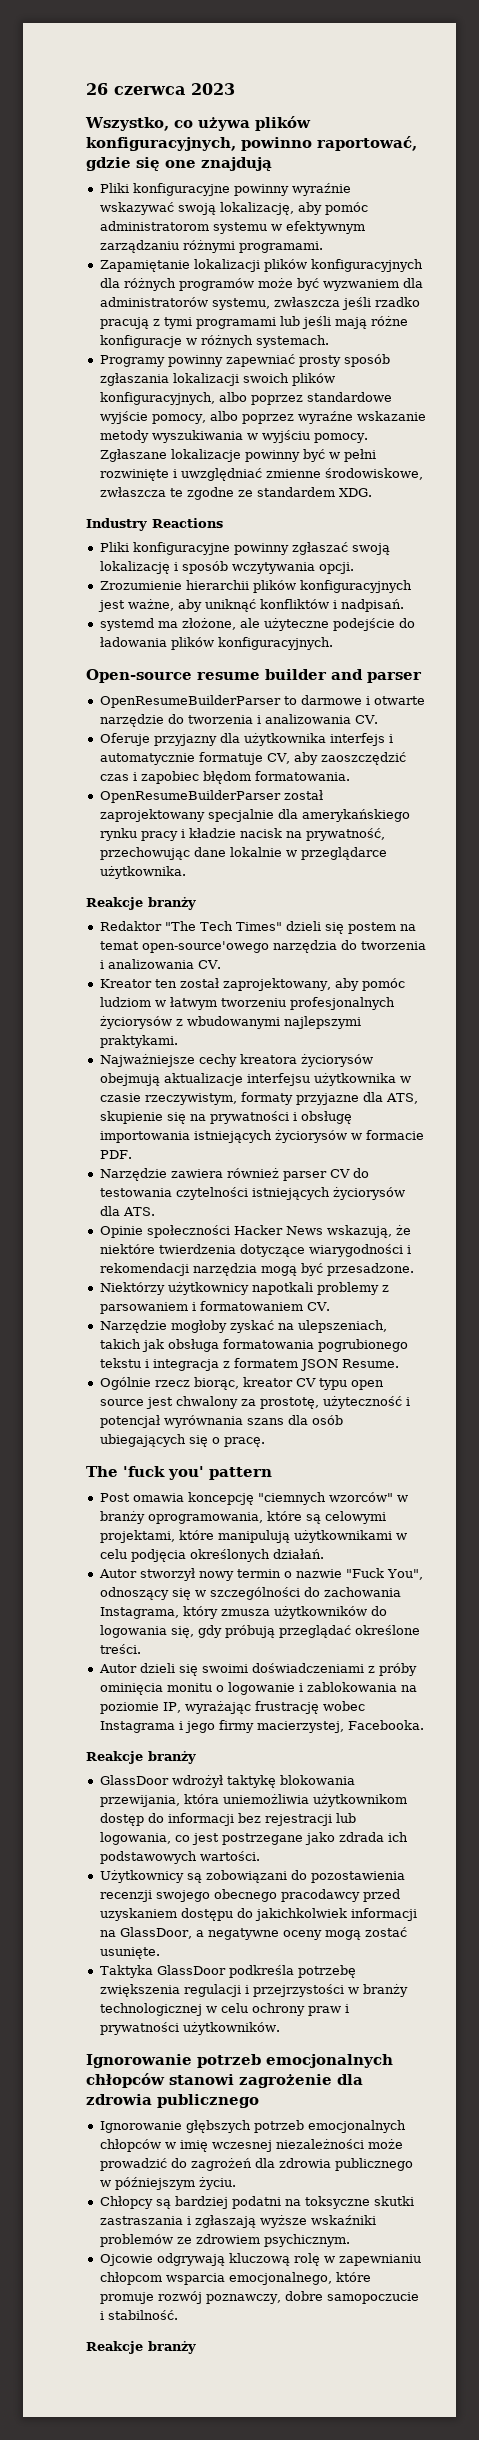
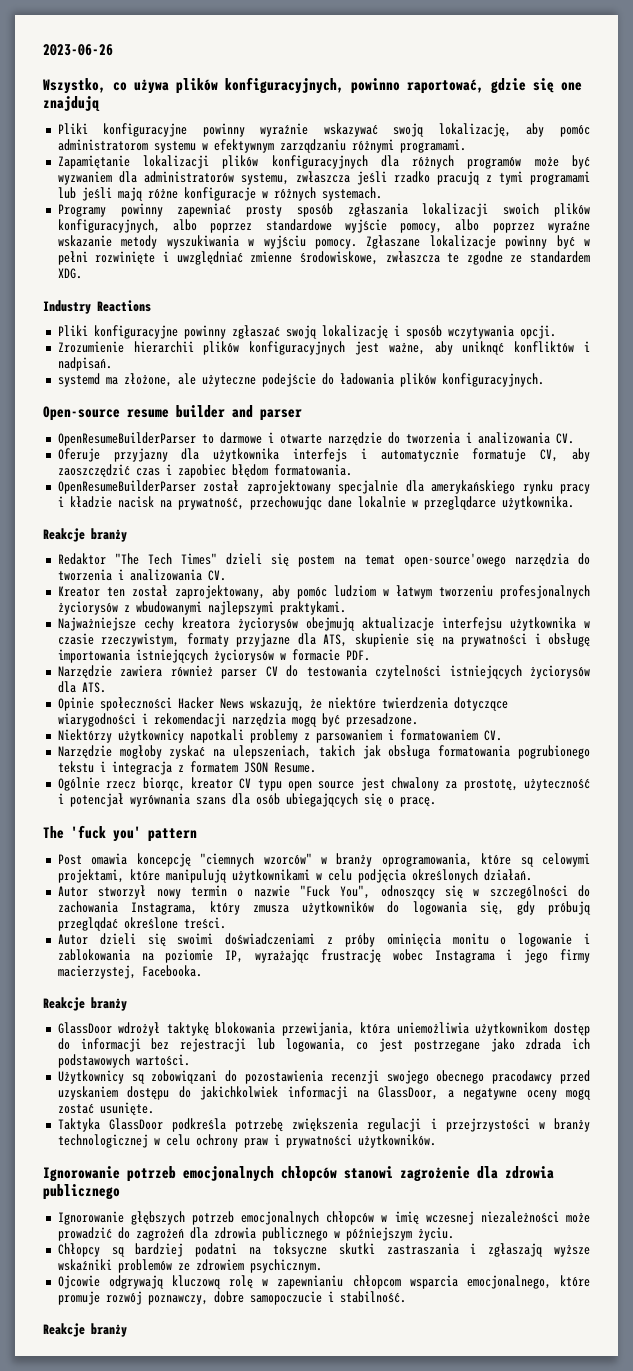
- 26 czerwca 2023
+ 2023-06-26

